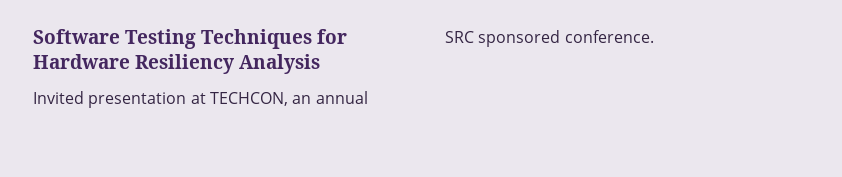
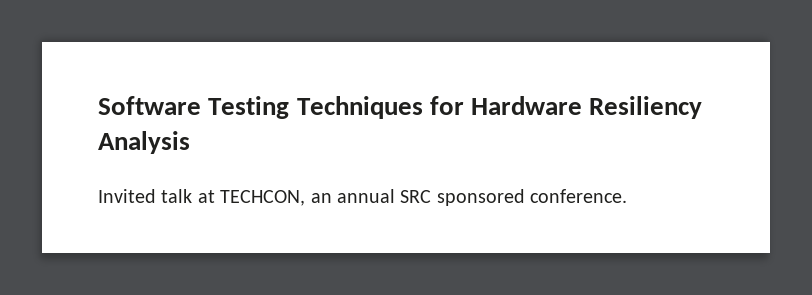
- Invited presentation at TECHCON, an annual SRC sponsored conference.
+ Invited talk at TECHCON, an annual SRC sponsored conference.

